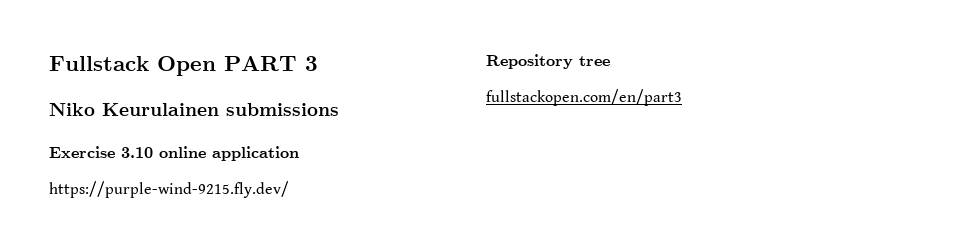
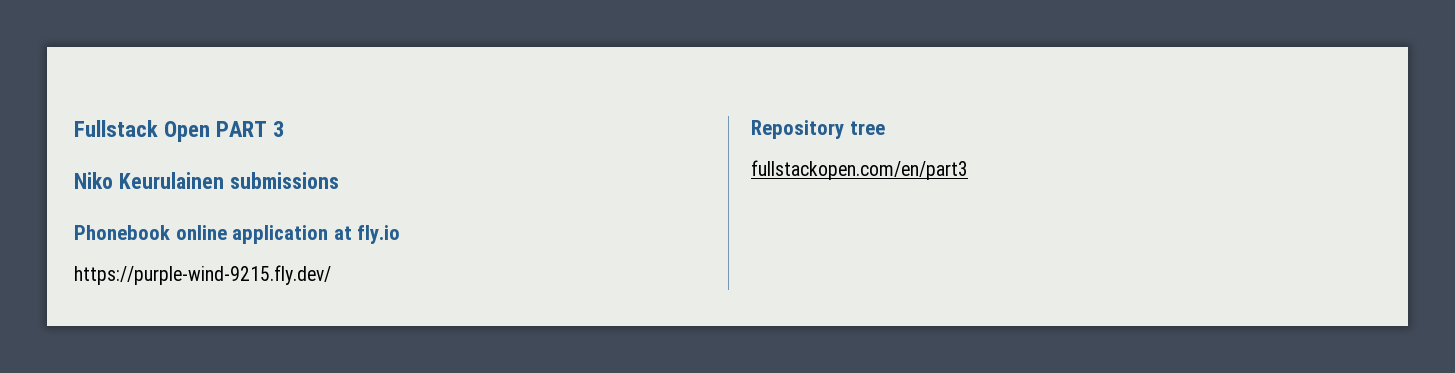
- Exercise 3.10 online application
+ Phonebook online application at fly.io

